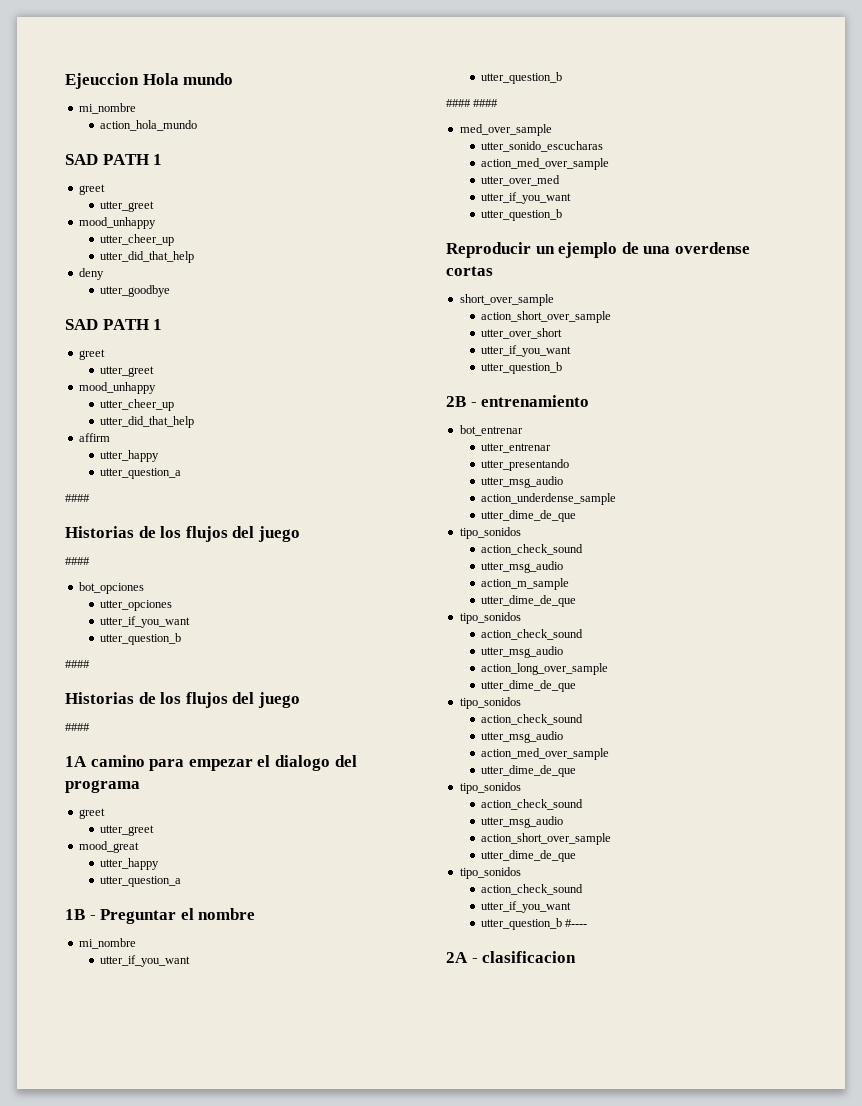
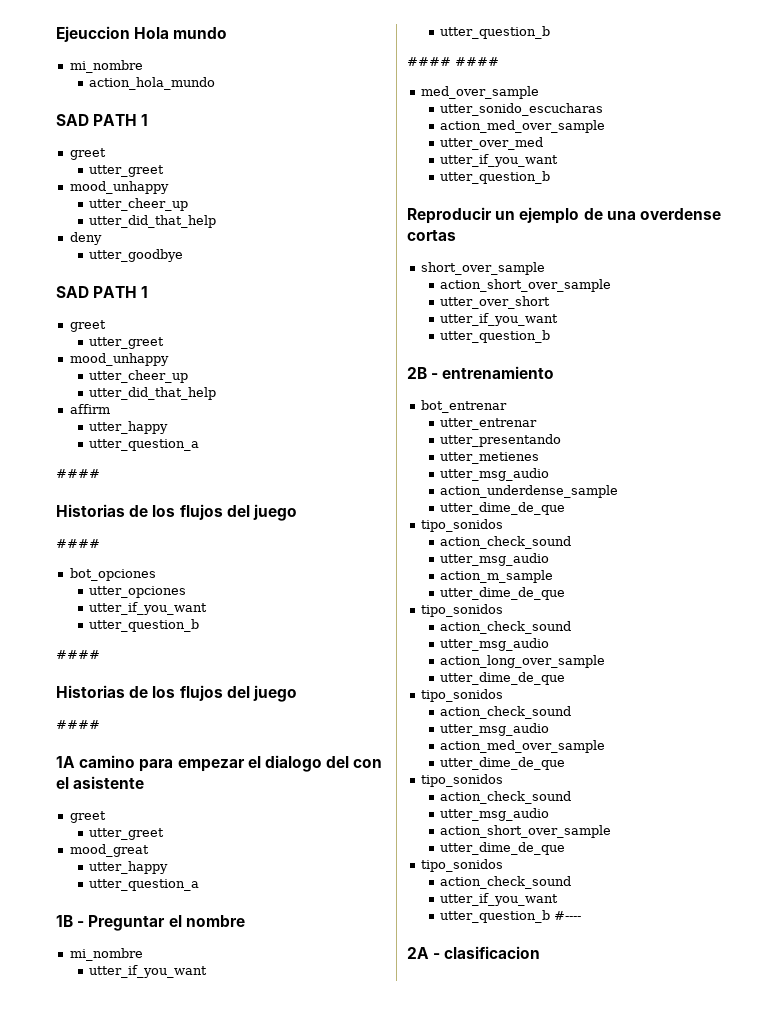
- 1A camino para empezar el dialogo del programa
+ 1A camino para empezar el dialogo del con el asistente
+ utter_metienes

